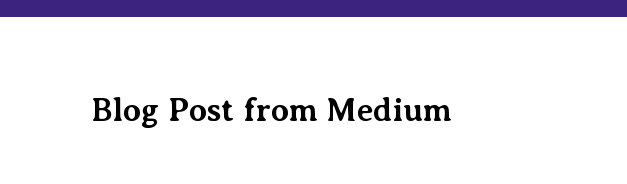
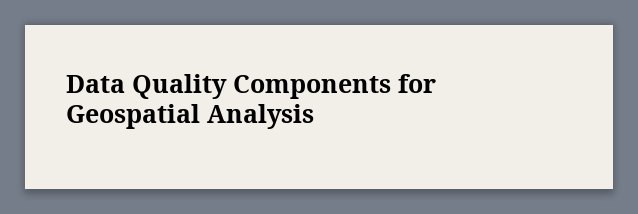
- Blog Post from Medium
+ Data Quality Components for Geospatial Analysis

